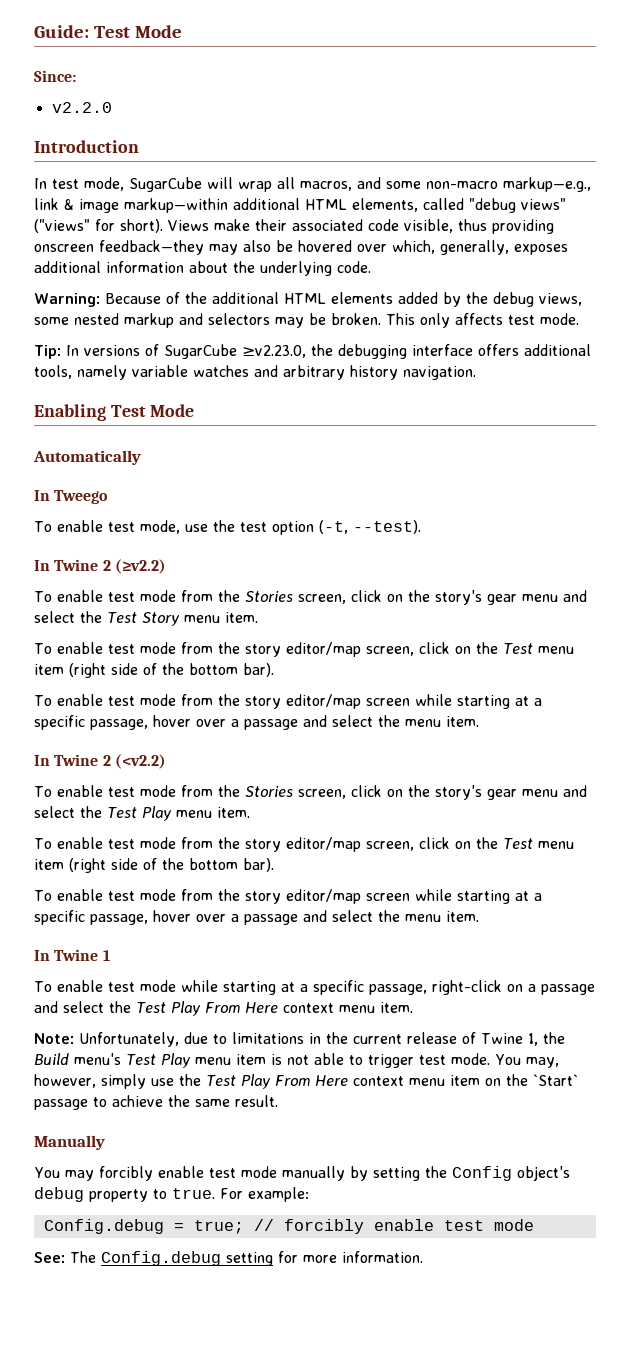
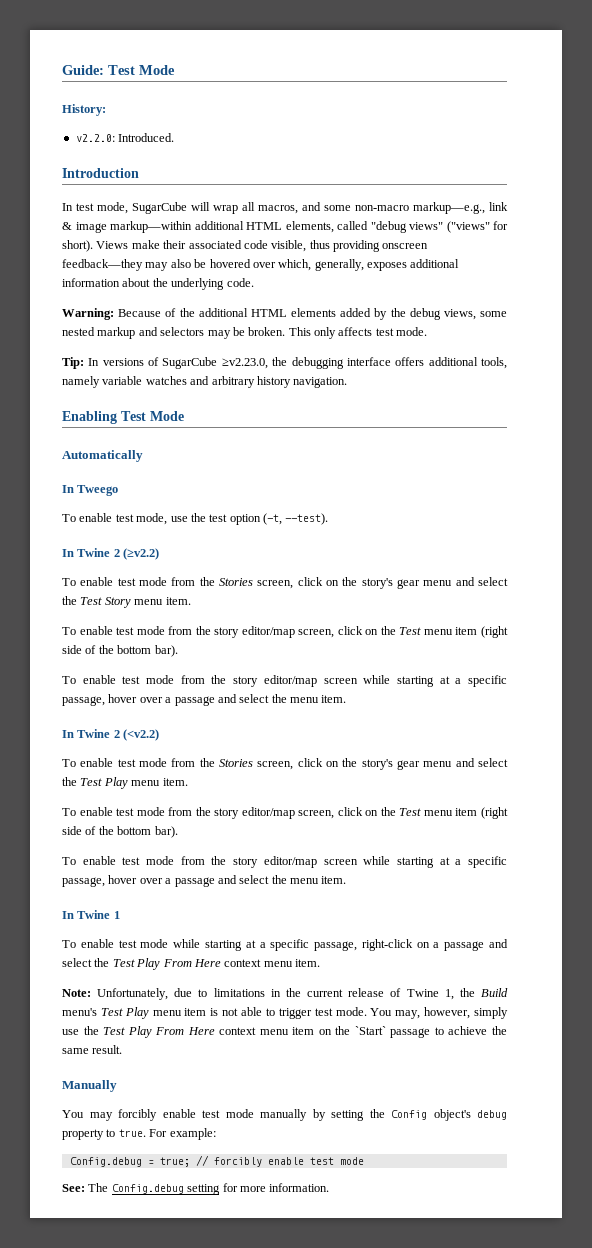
- Since:
- v2.2.0
+ History:
+ v2.2.0: Introduced.

